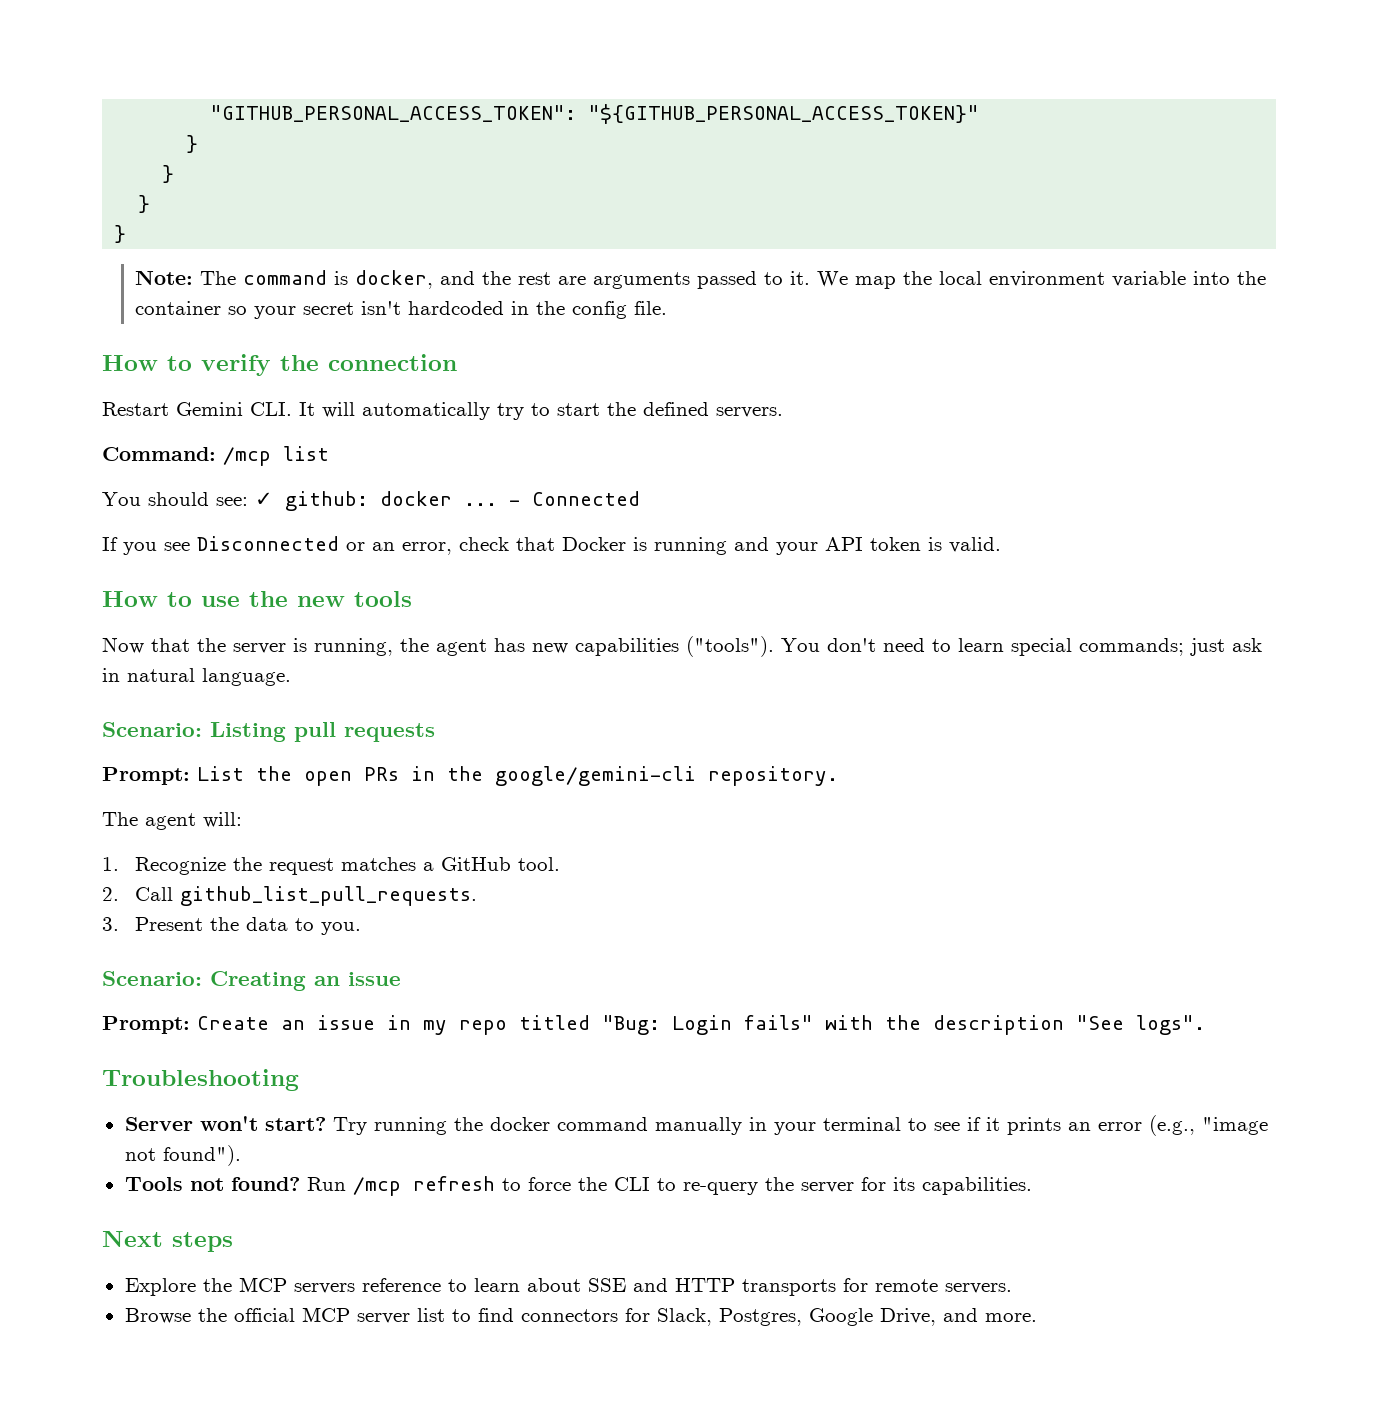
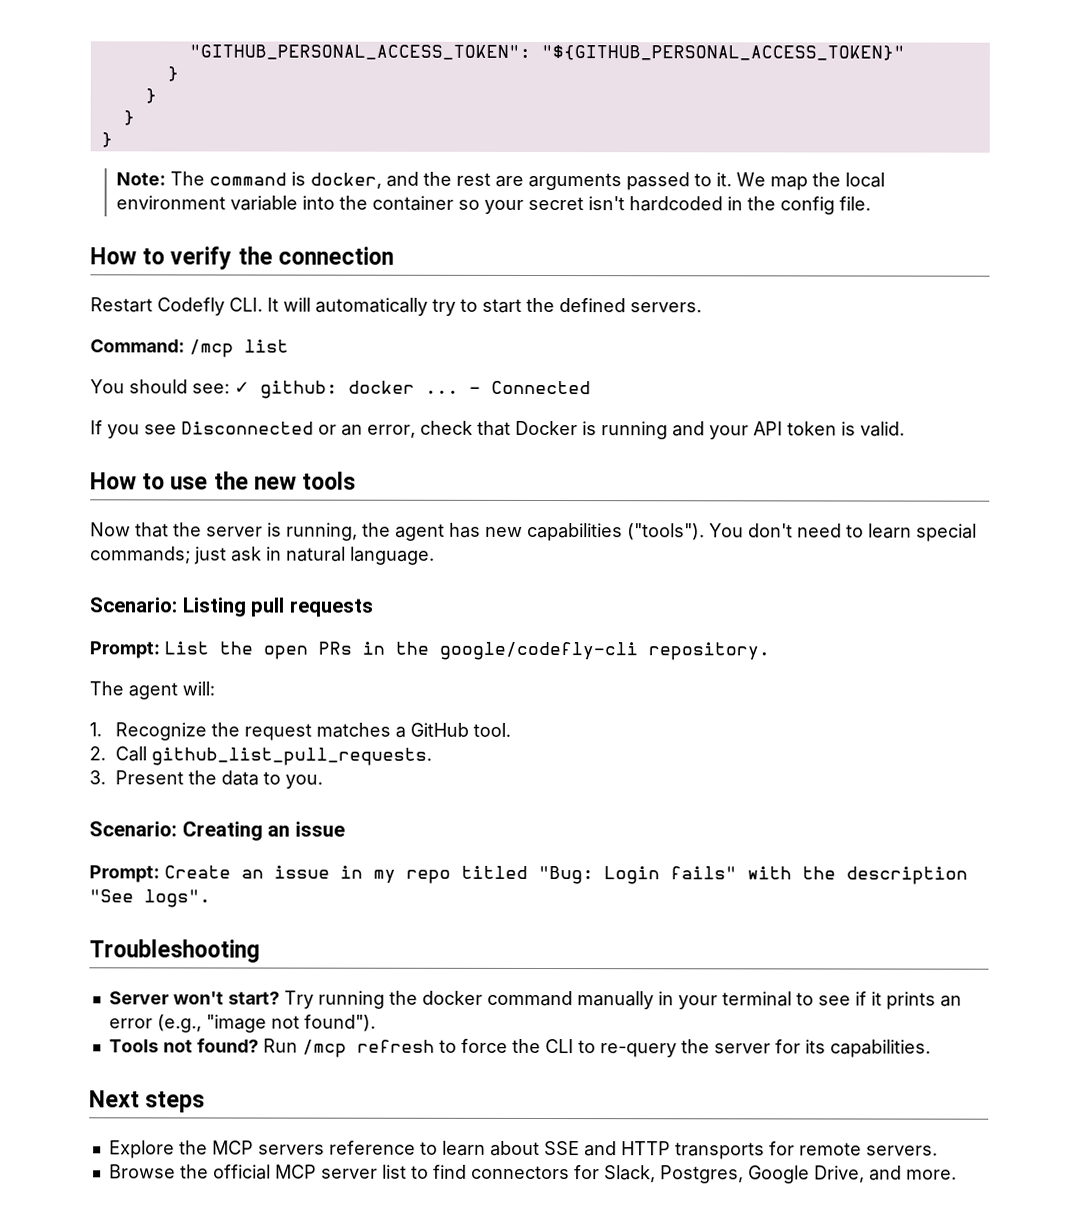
- Restart Gemini CLI. It will automatically try to start the defined servers.
+ Restart Codefly CLI. It will automatically try to start the defined servers.
- Prompt: List the open PRs in the google/gemini-cli repository.
+ Prompt: List the open PRs in the google/codefly-cli repository.

